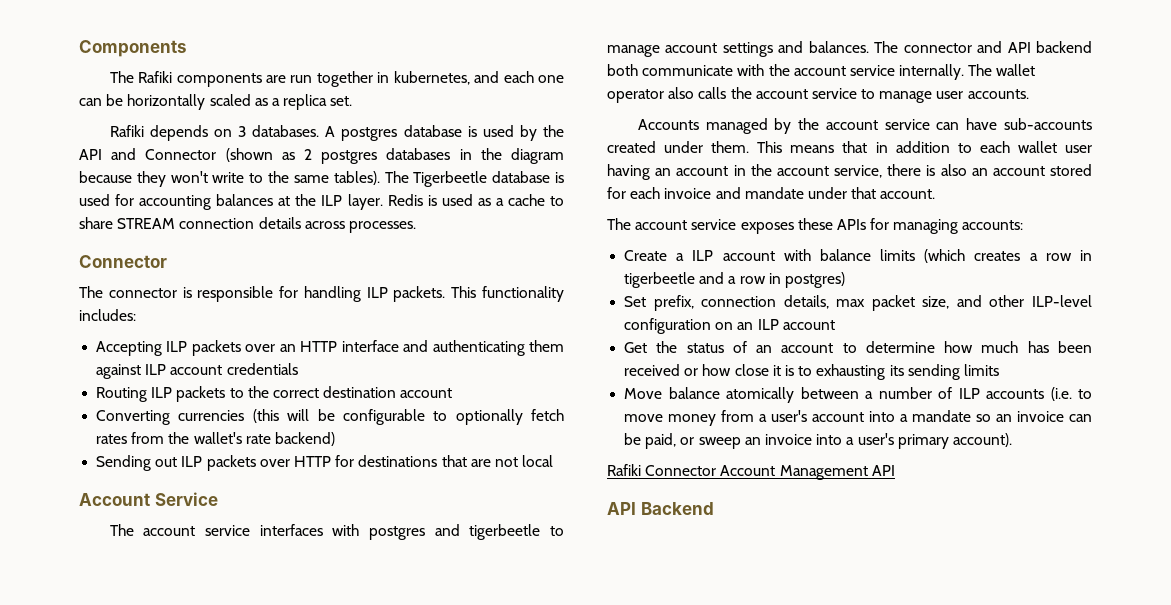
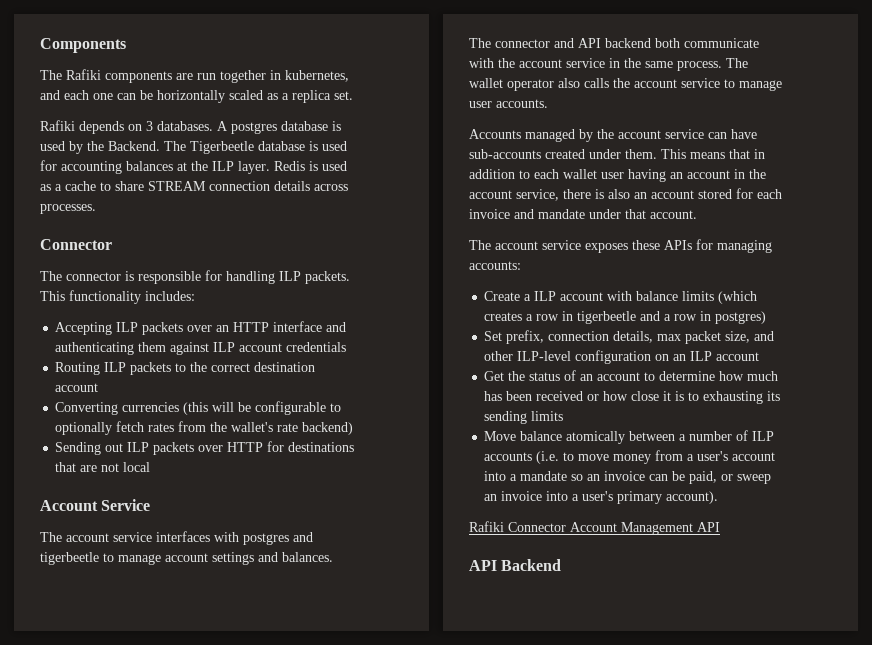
- A postgres database is used by the API and Connector (shown as 2 postgres databases in the diagram because they won't write to the same tables).
+ A postgres database is used by the Backend.
- The connector and API backend both communicate with the account service internally.
+ The connector and API backend both communicate with the account service in the same process.

